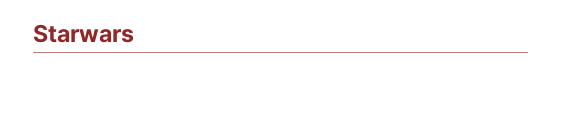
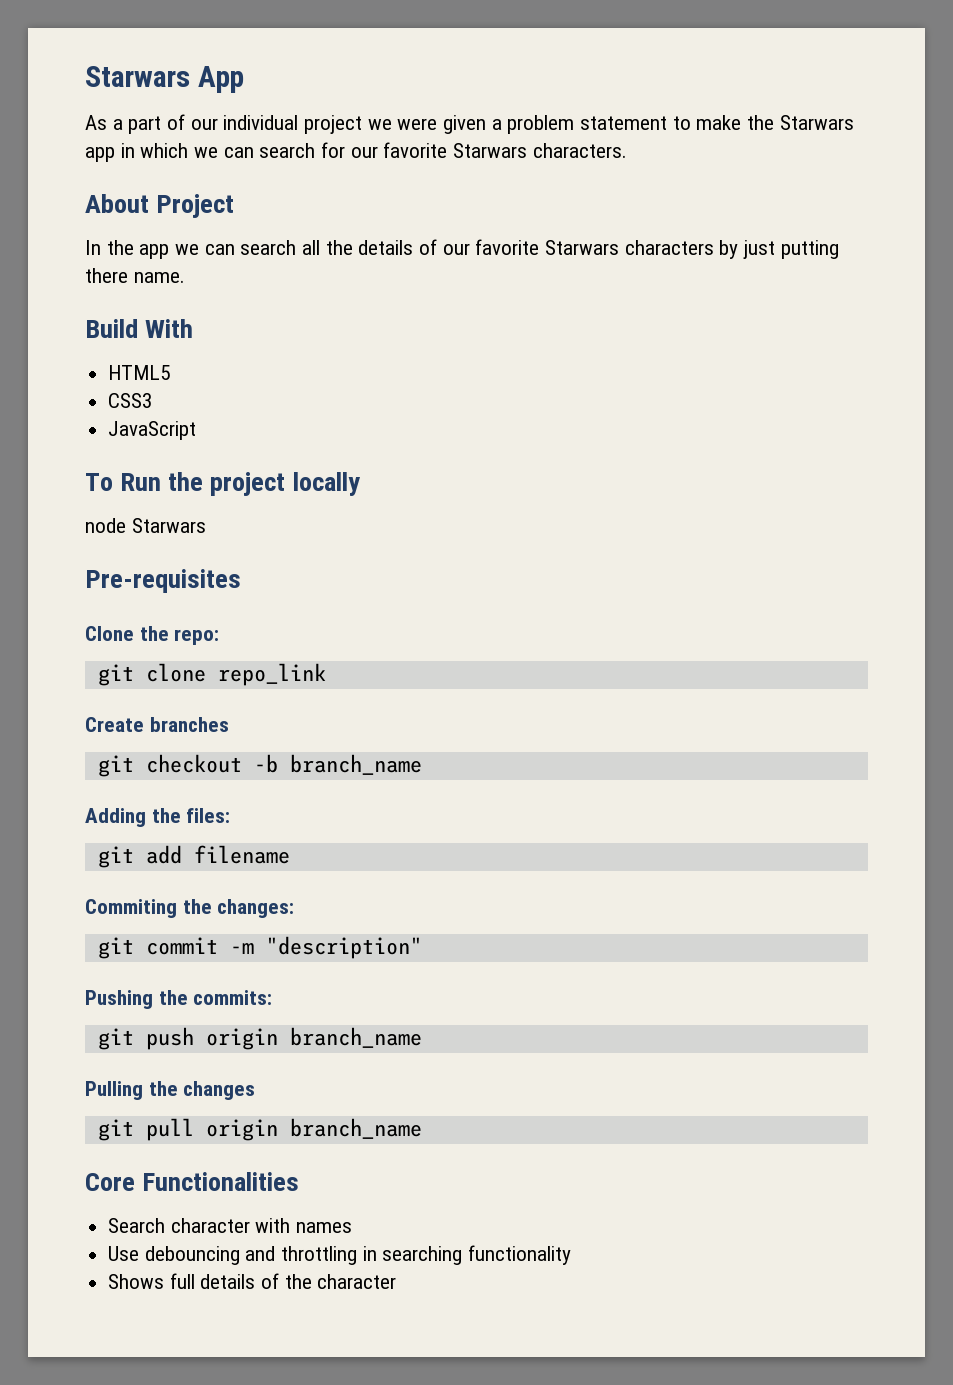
- Starwars
+ Starwars App
+ As a part of our individual project we were given a problem statement to make the Starwars app in which we can search for our favorite Starwars characters.
+ About Project
+ In the app we can search all the details of our favorite Starwars characters by just putting there name.
+ Build With
+ HTML5
+ CSS3
+ JavaScript
+ To Run the project locally
+ node Starwars
+ Pre-requisites
+ Clone the repo:
+ git clone repo_link
+ Create branches
+ git checkout -b branch_name
+ Adding the files:
+ git add filename
+ Commiting the changes:
+ git commit -m "description"
+ Pushing the commits:
+ git push origin branch_name
+ Pulling the changes
+ git pull origin branch_name
+ Core Functionalities
+ Search character with names
+ Use debouncing and throttling in searching functionality
+ Shows full details of the character

